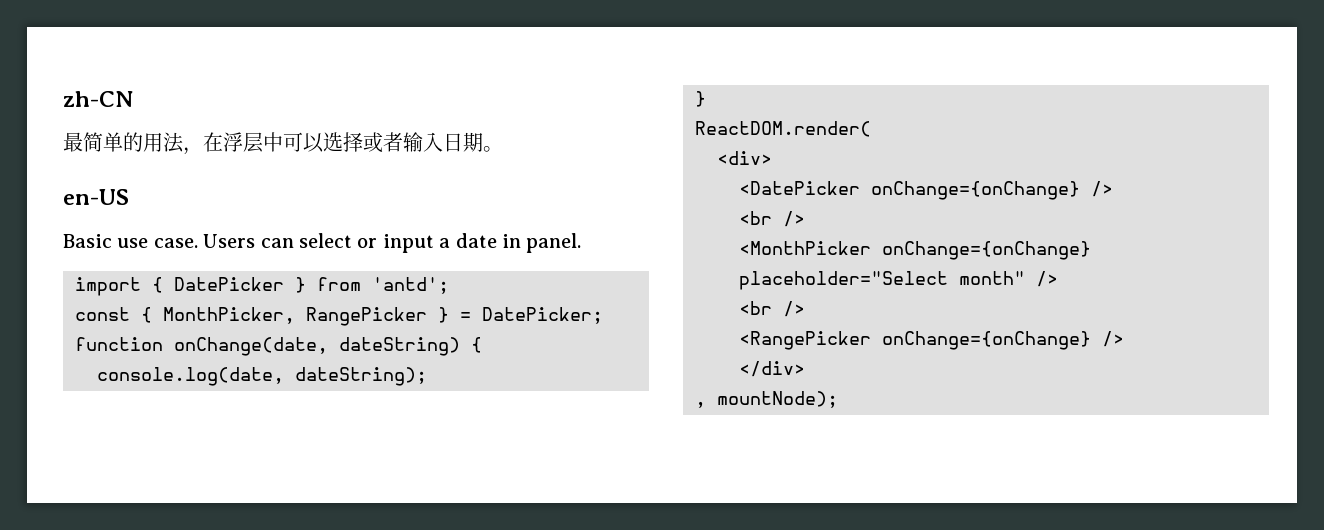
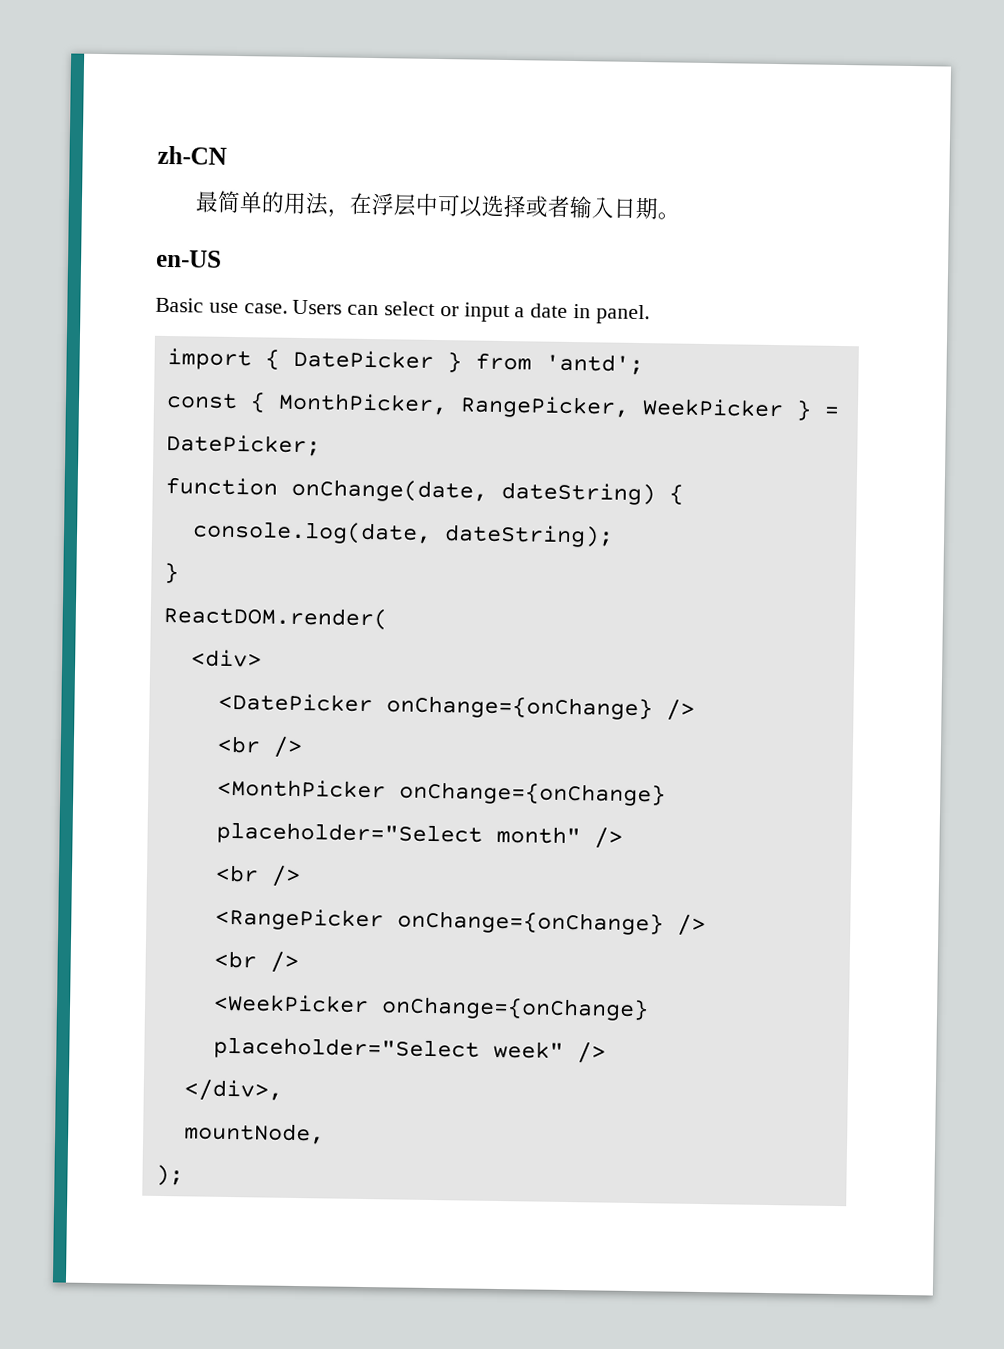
- const { MonthPicker, RangePicker } = DatePicker;
+ const { MonthPicker, RangePicker, WeekPicker } = DatePicker;
  <RangePicker onChange={onChange} />
- </div>
- , mountNode);
+ <br />
+ <WeekPicker onChange={onChange} placeholder="Select week" />
+ </div>,
+ mountNode,
+ );

